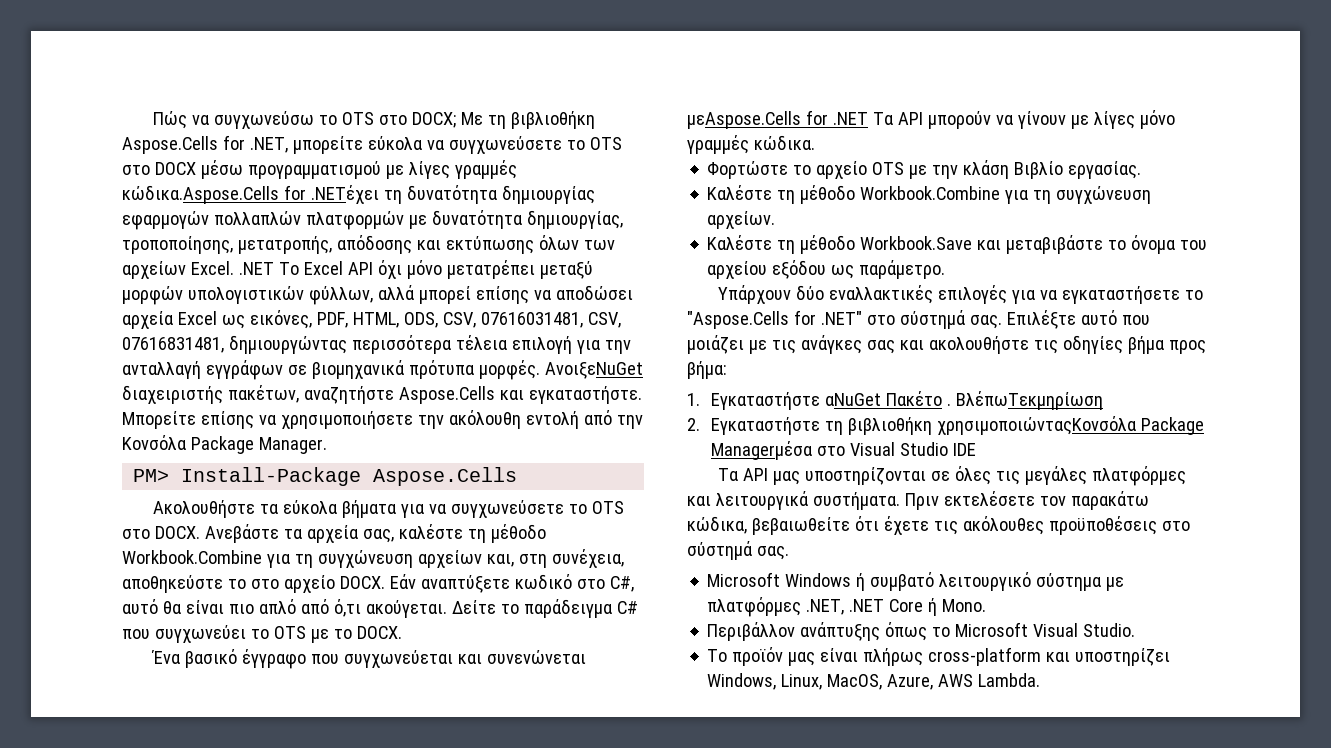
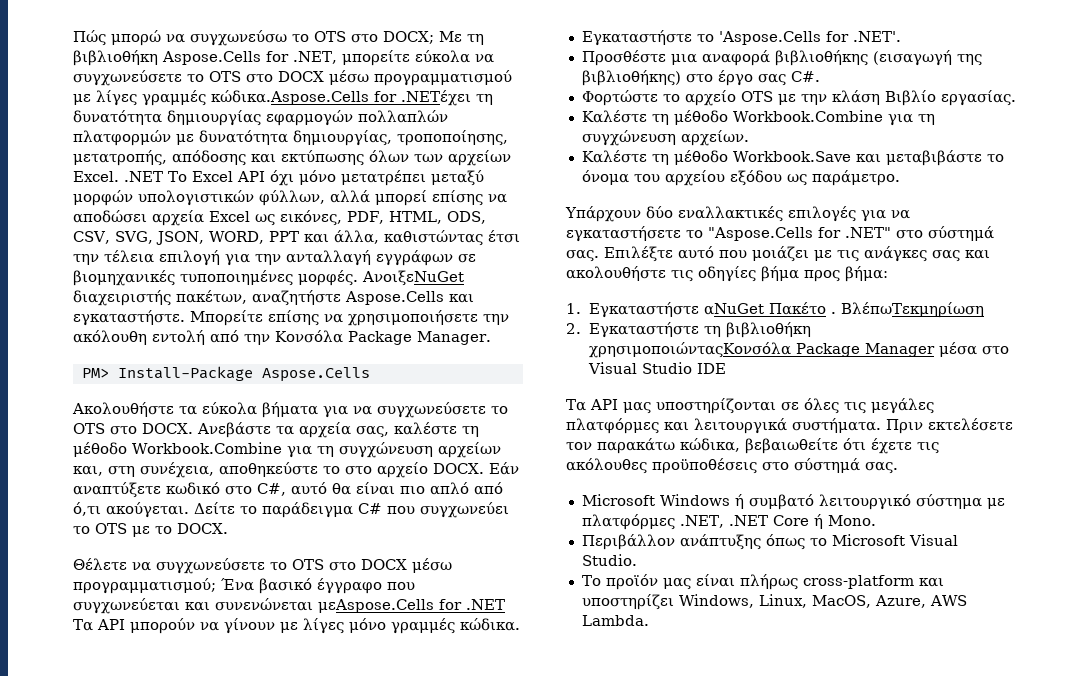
- Πώς να συγχωνεύσω το OTS στο DOCX;
+ Πώς μπορώ να συγχωνεύσω το OTS στο DOCX;
- Με τη βιβλιοθήκη Aspose.Cells for .NET, μπορείτε εύκολα να συγχωνεύσετε το OTS στο DOCX μέσω προγραμματισμού με λίγες γραμμές κώδικα.Aspose.Cells for .NETέχει τη δυνατότητα δημιουργίας εφαρμογών πολλαπλών πλατφορμών με δυνατότητα δημιουργίας, τροποποίησης, μετατροπής, απόδοσης και εκτύπωσης όλων των αρχείων Excel. .NET Το Excel API όχι μόνο μετατρέπει μεταξύ μορφών υπολογιστικών φύλλων, αλλά μπορεί επίσης να αποδώσει αρχεία Excel ως εικόνες, PDF, HTML, ODS, CSV, 07616031481, CSV, 07616831481, δημιουργώντας περισσότερα τέλεια επιλογή για την ανταλλαγή εγγράφων σε βιομηχανικά πρότυπα μορφές.
+ Με τη βιβλιοθήκη Aspose.Cells for .NET, μπορείτε εύκολα να συγχωνεύσετε το OTS στο DOCX μέσω προγραμματισμού με λίγες γραμμές κώδικα.Aspose.Cells for .NETέχει τη δυνατότητα δημιουργίας εφαρμογών πολλαπλών πλατφορμών με δυνατότητα δημιουργίας, τροποποίησης, μετατροπής, απόδοσης και εκτύπωσης όλων των αρχείων Excel. .NET Το Excel API όχι μόνο μετατρέπει μεταξύ μορφών υπολογιστικών φύλλων, αλλά μπορεί επίσης να αποδώσει αρχεία Excel ως εικόνες, PDF, HTML, ODS, CSV, SVG, JSON, WORD, PPT και άλλα, καθιστώντας έτσι την τέλεια επιλογή για την ανταλλαγή εγγράφων σε βιομηχανικές τυποποιημένες μορφές.
- Ένα βασικό έγγραφο που συγχωνεύεται και συνενώνεται μεAspose.Cells for .NET Τα API μπορούν να γίνουν με λίγες μόνο γραμμές κώδικα.
+ Θέλετε να συγχωνεύσετε το OTS στο DOCX μέσω προγραμματισμού; Ένα βασικό έγγραφο που συγχωνεύεται και συνενώνεται μεAspose.Cells for .NET Τα API μπορούν να γίνουν με λίγες μόνο γραμμές κώδικα.
+ Εγκαταστήστε το 'Aspose.Cells for .NET'.
+ Προσθέστε μια αναφορά βιβλιοθήκης (εισαγωγή της βιβλιοθήκης) στο έργο σας C#.
- 2. Εγκαταστήστε τη βιβλιοθήκη χρησιμοποιώνταςΚονσόλα Package Managerμέσα στο Visual Studio IDE
+ 2. Εγκαταστήστε τη βιβλιοθήκη χρησιμοποιώνταςΚονσόλα Package Manager μέσα στο Visual Studio IDE

